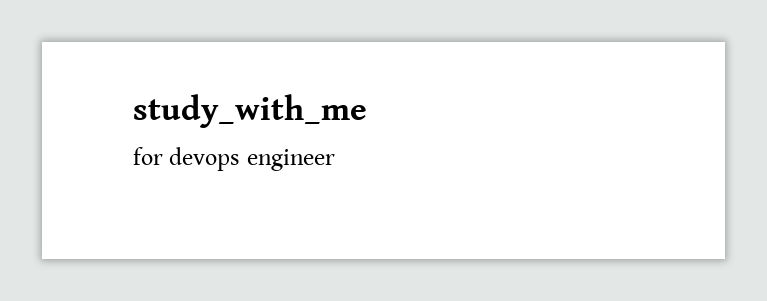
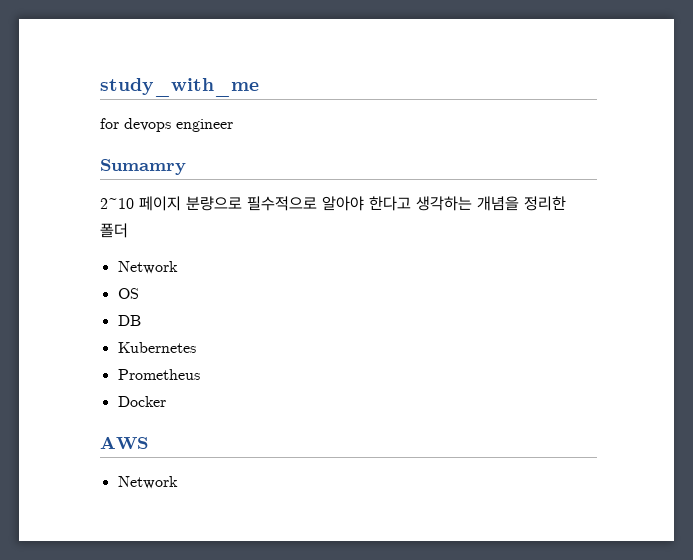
+ Sumamry
+ 2~10 페이지 분량으로 필수적으로 알아야 한다고 생각하는 개념을 정리한 폴더
+ Network
+ OS
+ DB
+ Kubernetes
+ Prometheus
+ Docker
+ AWS
+ Network

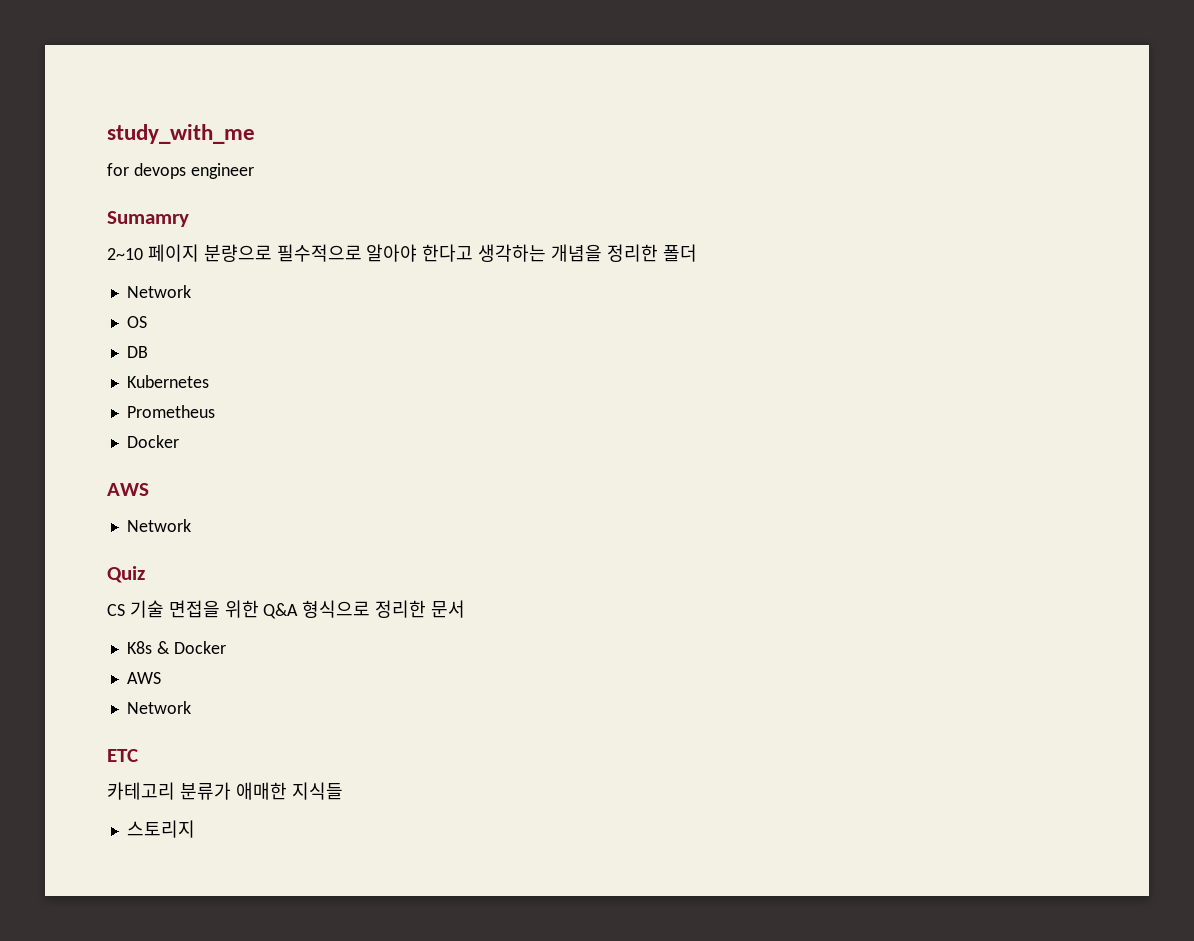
+ Quiz
+ CS 기술 면접을 위한 Q&A 형식으로 정리한 문서
+ K8s & Docker
+ AWS
+ Network
+ ETC
+ 카테고리 분류가 애매한 지식들
+ 스토리지

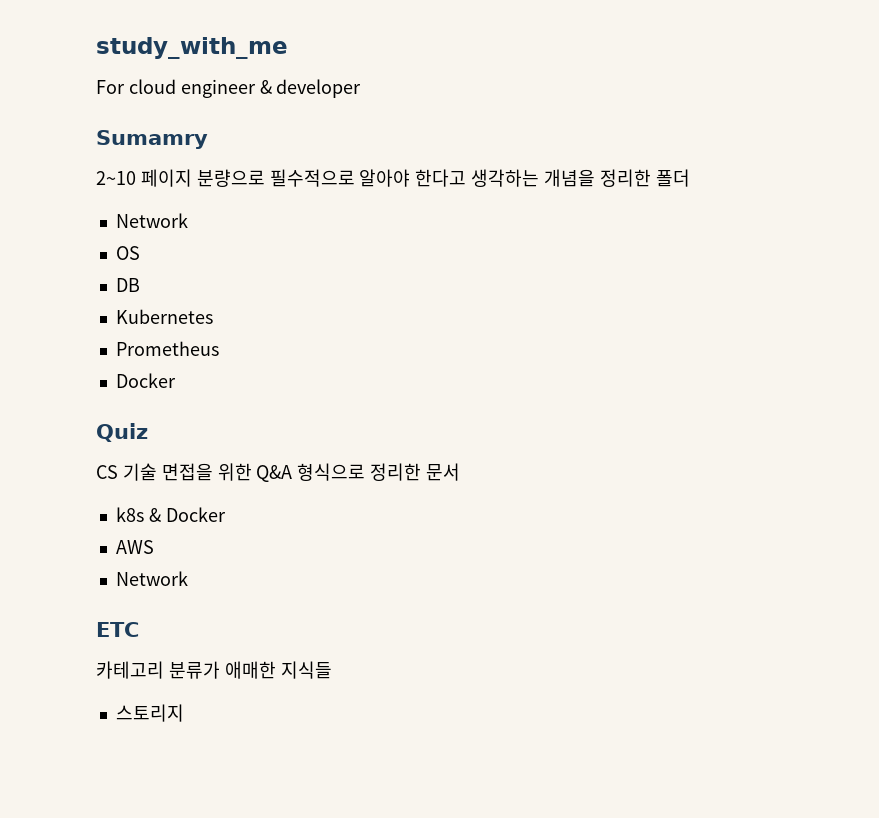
- for devops engineer
+ For cloud engineer & developer
  Prometheus
  Docker
- AWS
- Network
- K8s & Docker
+ k8s & Docker

